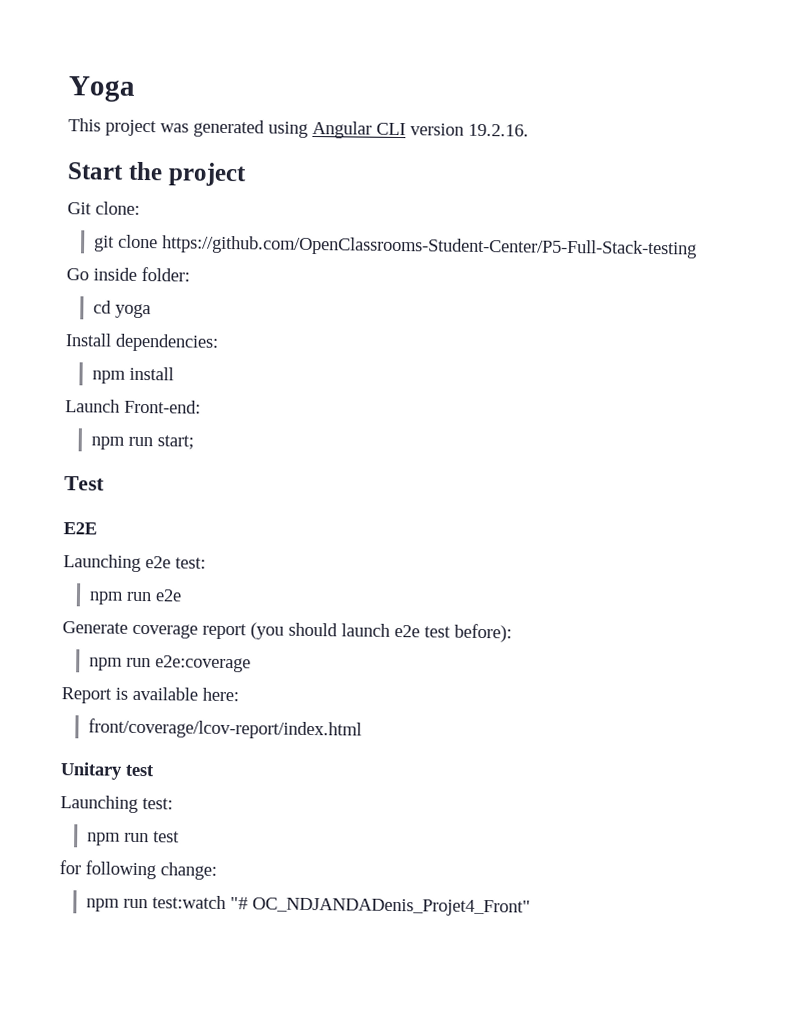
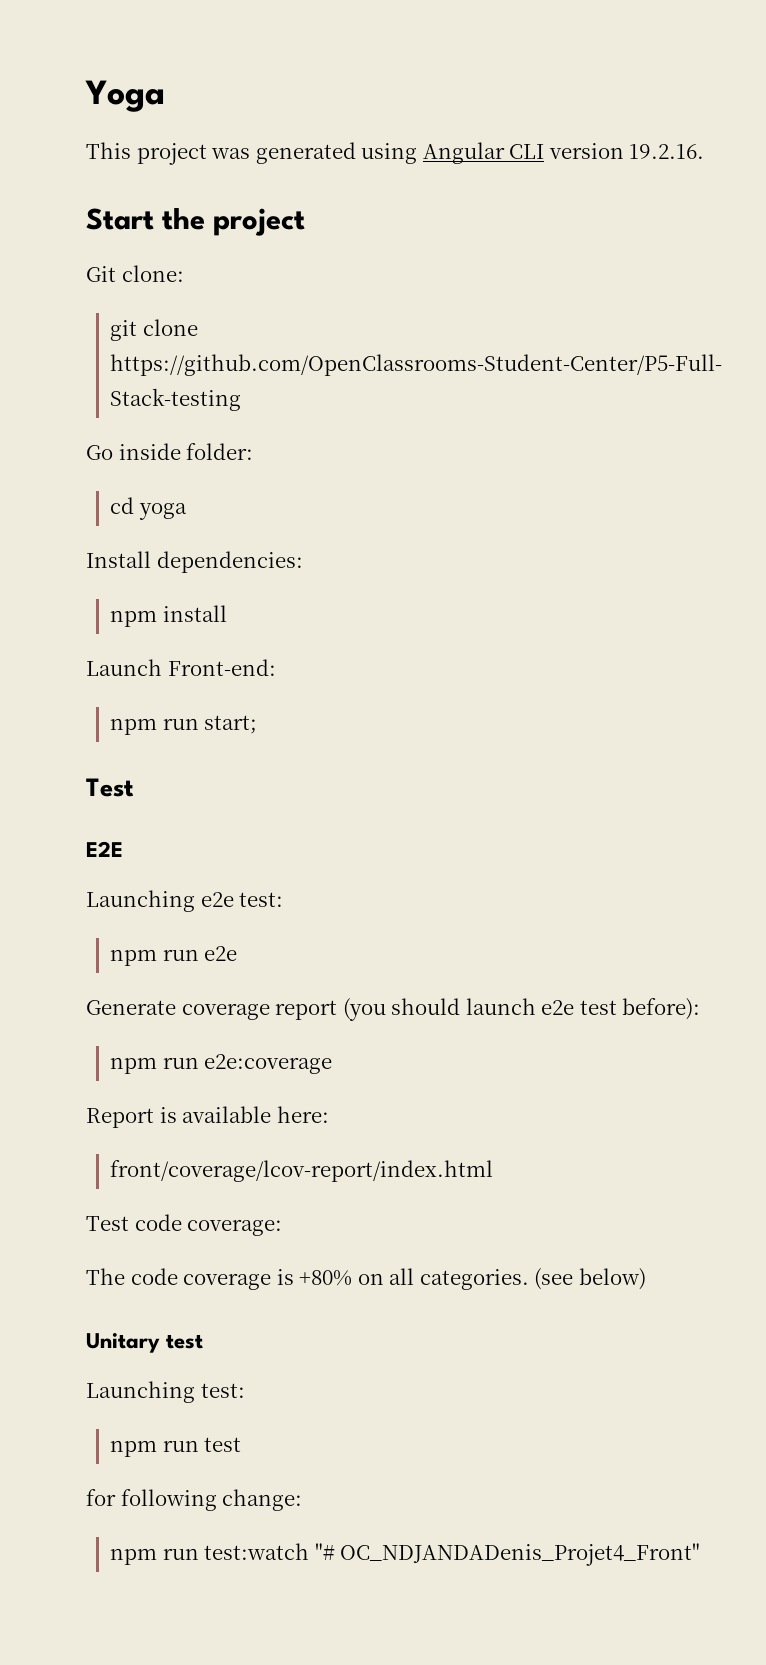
+ Test code coverage:
+ The code coverage is +80% on all categories. (see below)

